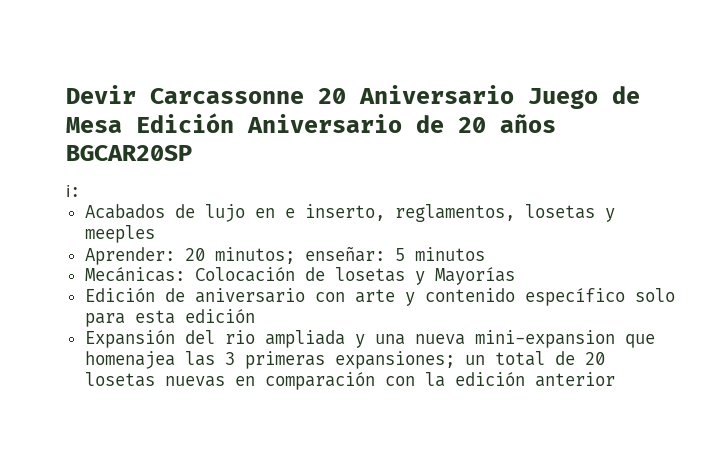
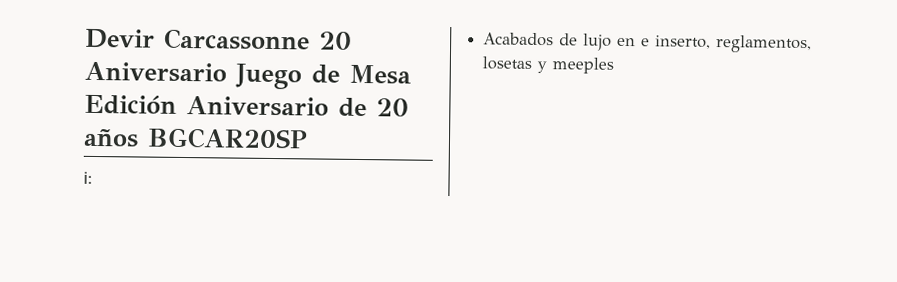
- Aprender: 20 minutos; enseñar: 5 minutos
- Mecánicas: Colocación de losetas y Mayorías
- Edición de aniversario con arte y contenido específico solo para esta edición
- Expansión del rio ampliada y una nueva mini-expansion que homenajea las 3 primeras expansiones; un total de 20 losetas nuevas en comparación con la edición anterior

